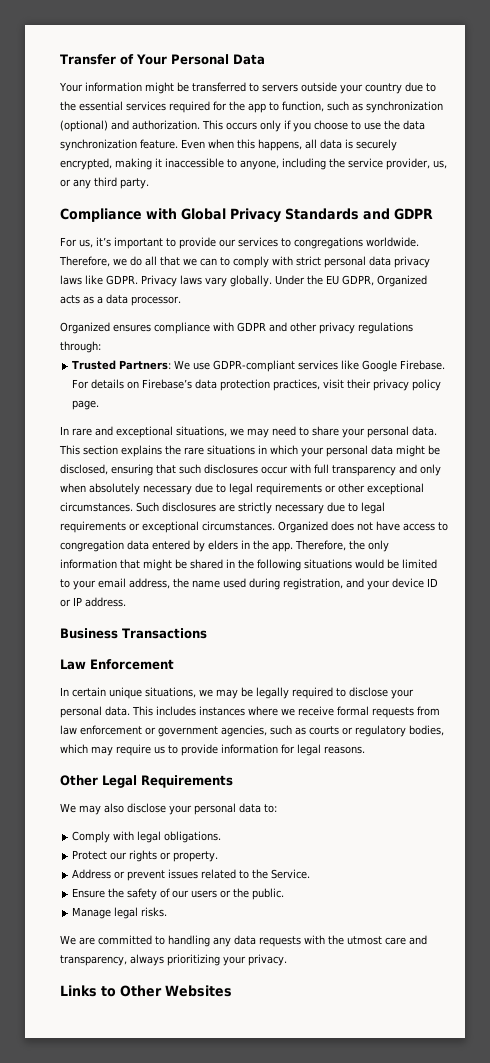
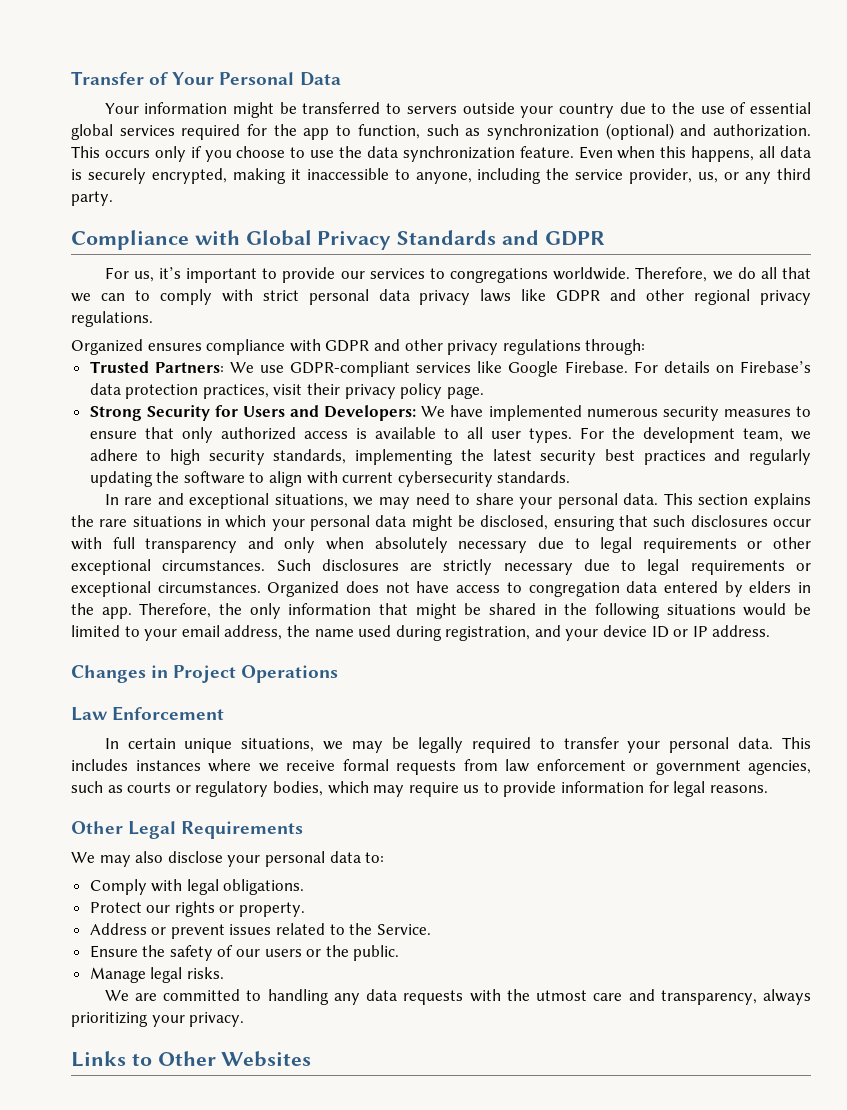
- Your information might be transferred to servers outside your country due to the essential services required for the app to function, such as synchronization (optional) and authorization.
+ Your information might be transferred to servers outside your country due to the use of essential global services required for the app to function, such as synchronization (optional) and authorization.
- Therefore, we do all that we can to comply with strict personal data privacy laws like GDPR. Privacy laws vary globally. Under the EU GDPR, Organized acts as a data processor.
+ Therefore, we do all that we can to comply with strict personal data privacy laws like GDPR and other regional privacy regulations.
+ Strong Security for Users and Developers: We have implemented numerous security measures to ensure that only authorized access is available to all user types. For the development team, we adhere to high security standards, implementing the latest security best practices and regularly updating the software to align with current cybersecurity standards.
- Business Transactions
+ Changes in Project Operations
- In certain unique situations, we may be legally required to disclose your personal data.
+ In certain unique situations, we may be legally required to transfer your personal data.

